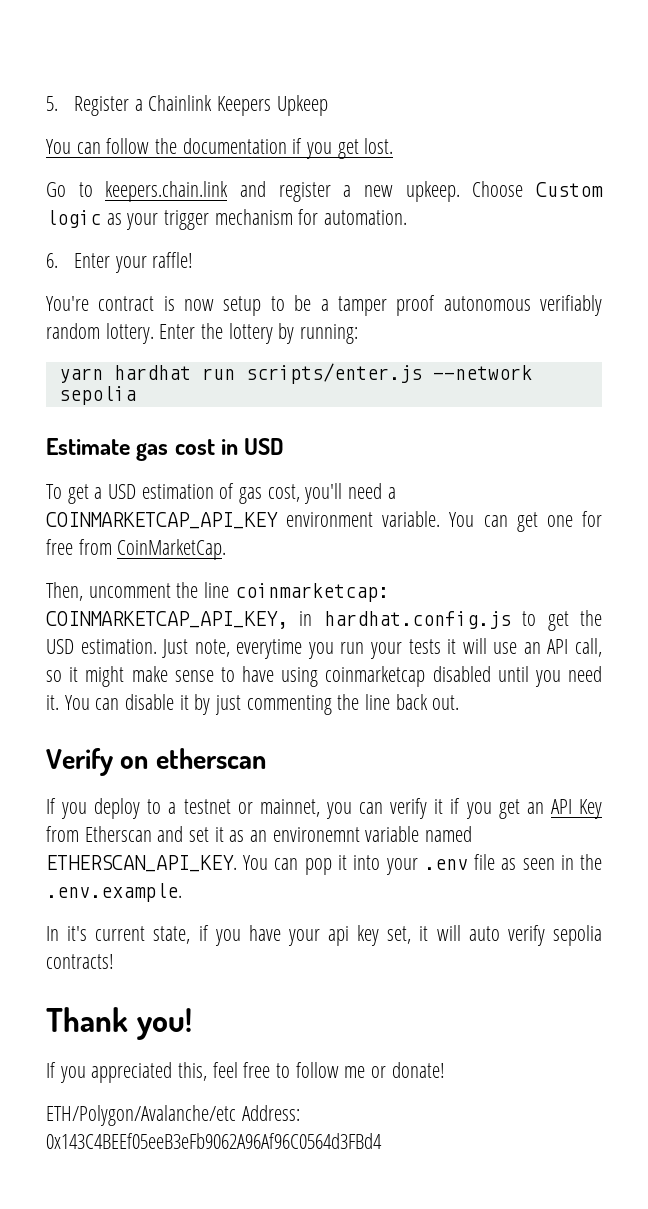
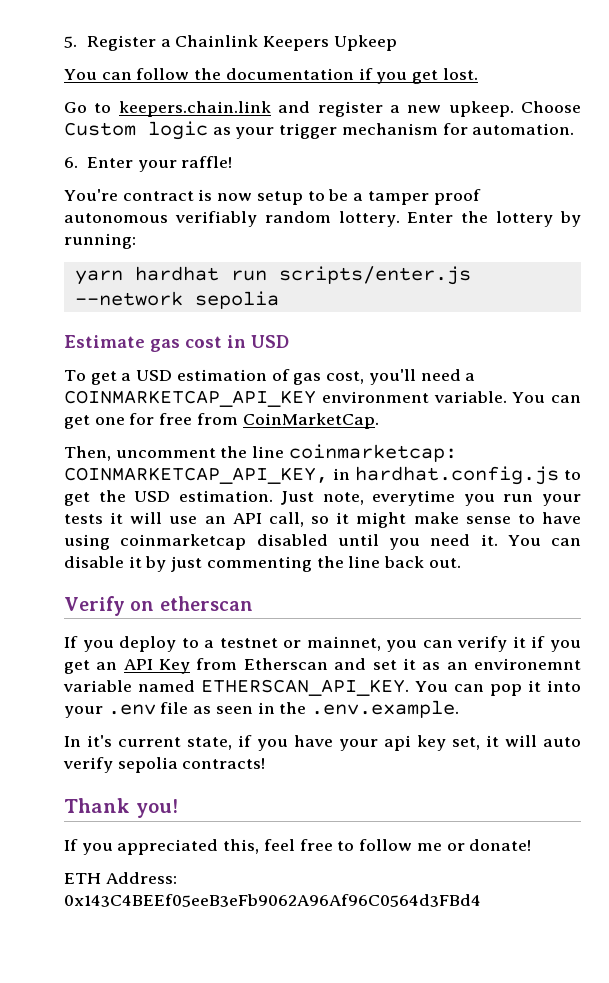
- ETH/Polygon/Avalanche/etc Address: 0x143C4BEEf05eeB3eFb9062A96Af96C0564d3FBd4
+ ETH Address: 0x143C4BEEf05eeB3eFb9062A96Af96C0564d3FBd4

